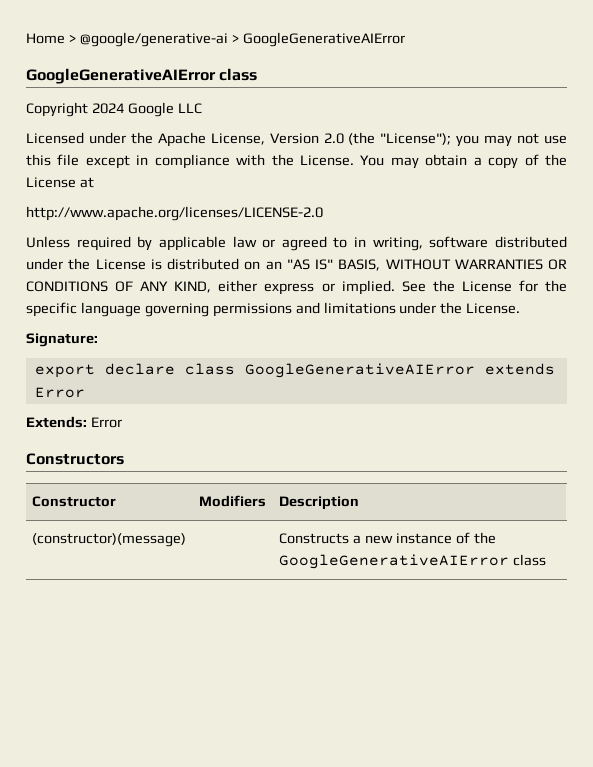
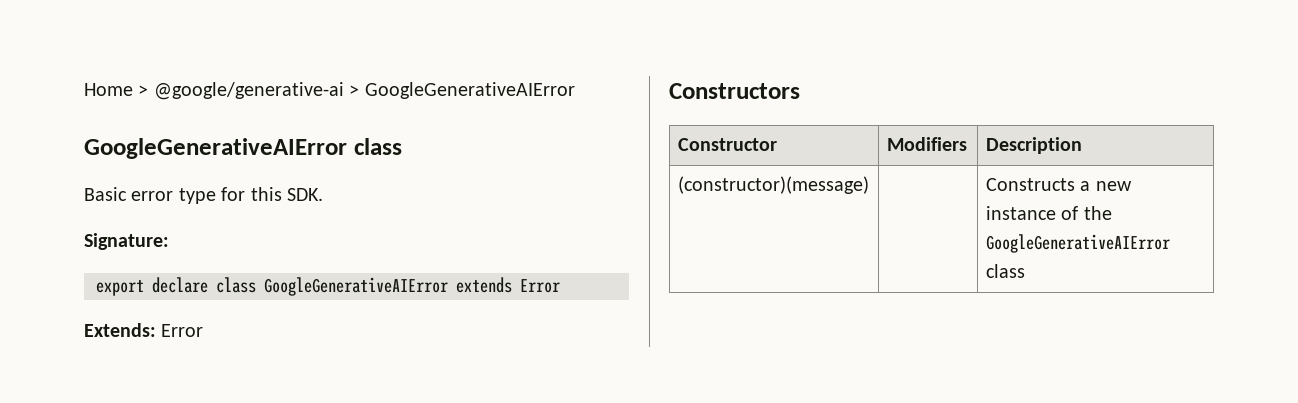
- Copyright 2024 Google LLC
- Licensed under the Apache License, Version 2.0 (the "License"); you may not use this file except in compliance with the License. You may obtain a copy of the License at
- http://www.apache.org/licenses/LICENSE-2.0
- Unless required by applicable law or agreed to in writing, software distributed under the License is distributed on an "AS IS" BASIS, WITHOUT WARRANTIES OR CONDITIONS OF ANY KIND, either express or implied. See the License for the specific language governing permissions and limitations under the License.
+ Basic error type for this SDK.

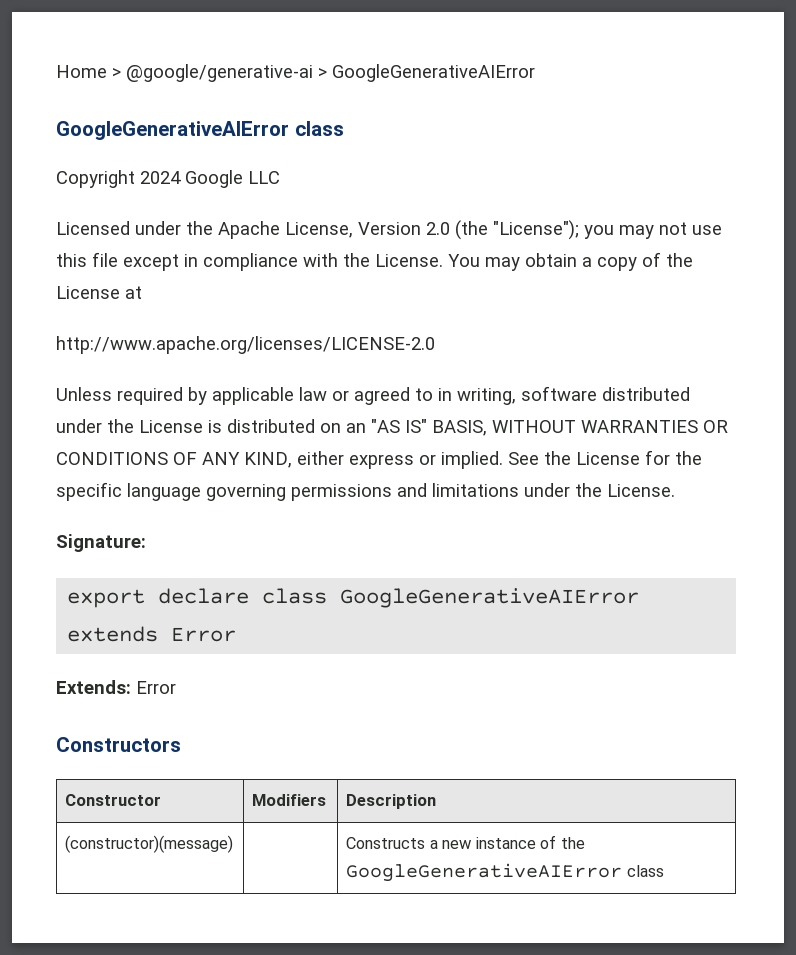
- Basic error type for this SDK.
+ Copyright 2024 Google LLC
+ Licensed under the Apache License, Version 2.0 (the "License"); you may not use this file except in compliance with the License. You may obtain a copy of the License at
+ http://www.apache.org/licenses/LICENSE-2.0
+ Unless required by applicable law or agreed to in writing, software distributed under the License is distributed on an "AS IS" BASIS, WITHOUT WARRANTIES OR CONDITIONS OF ANY KIND, either express or implied. See the License for the specific language governing permissions and limitations under the License.

